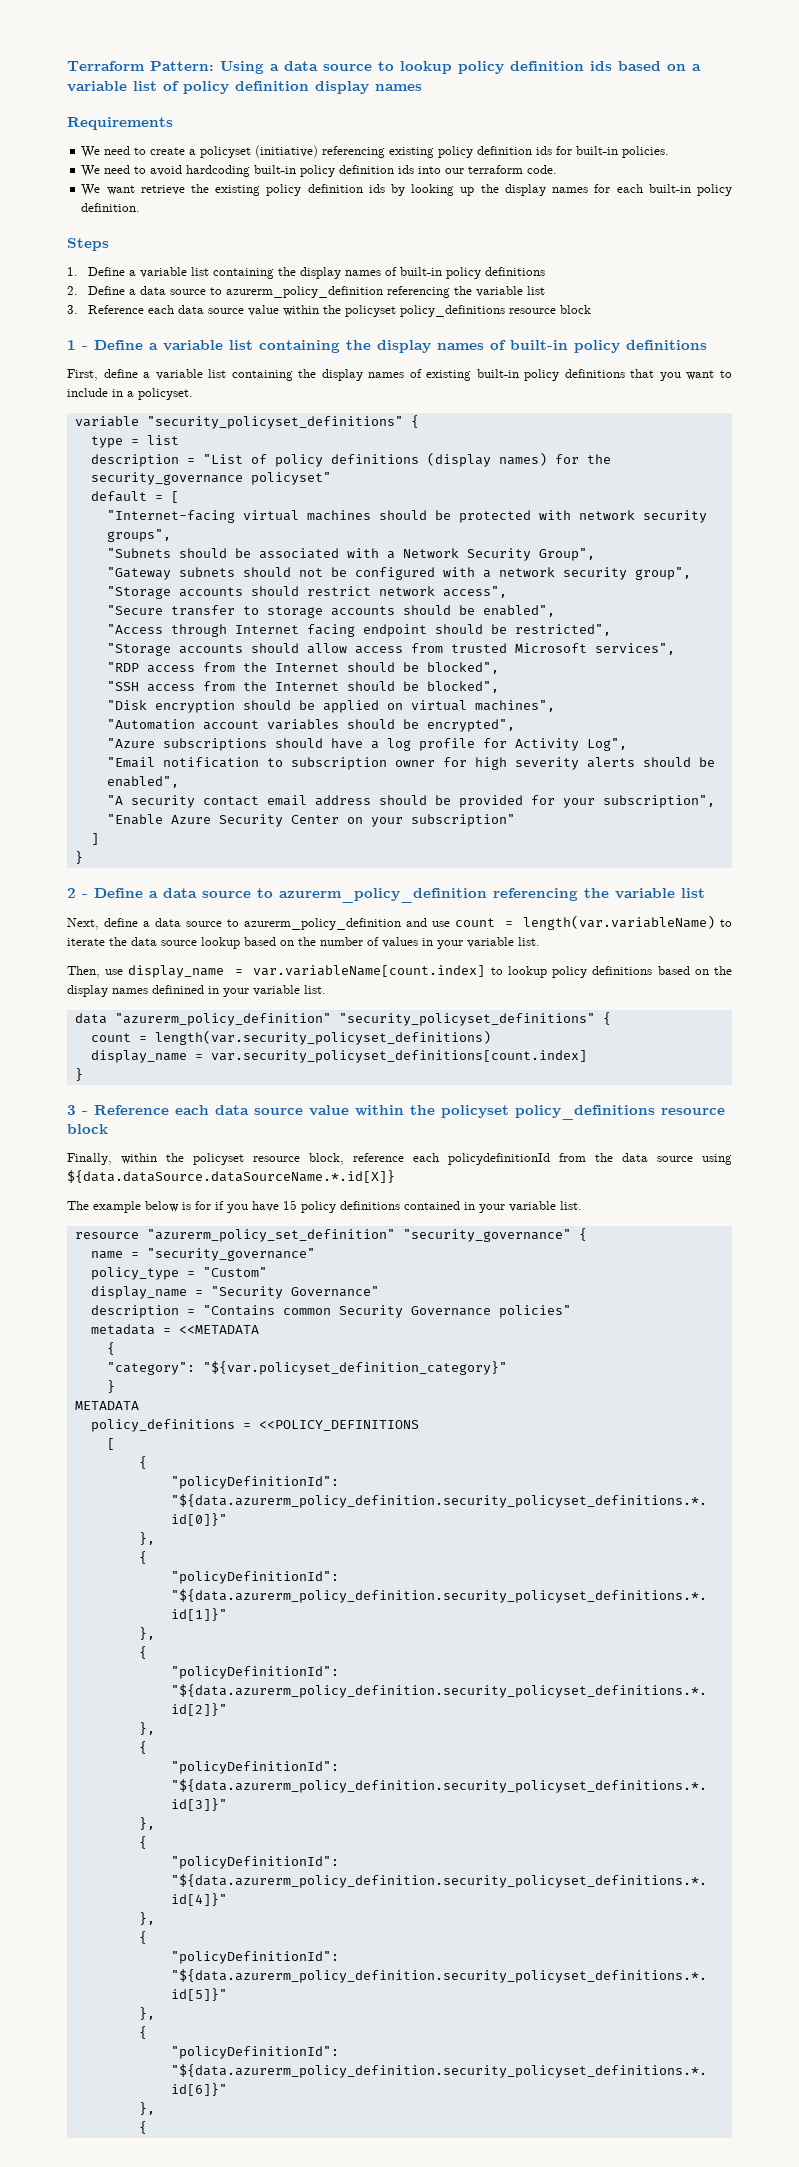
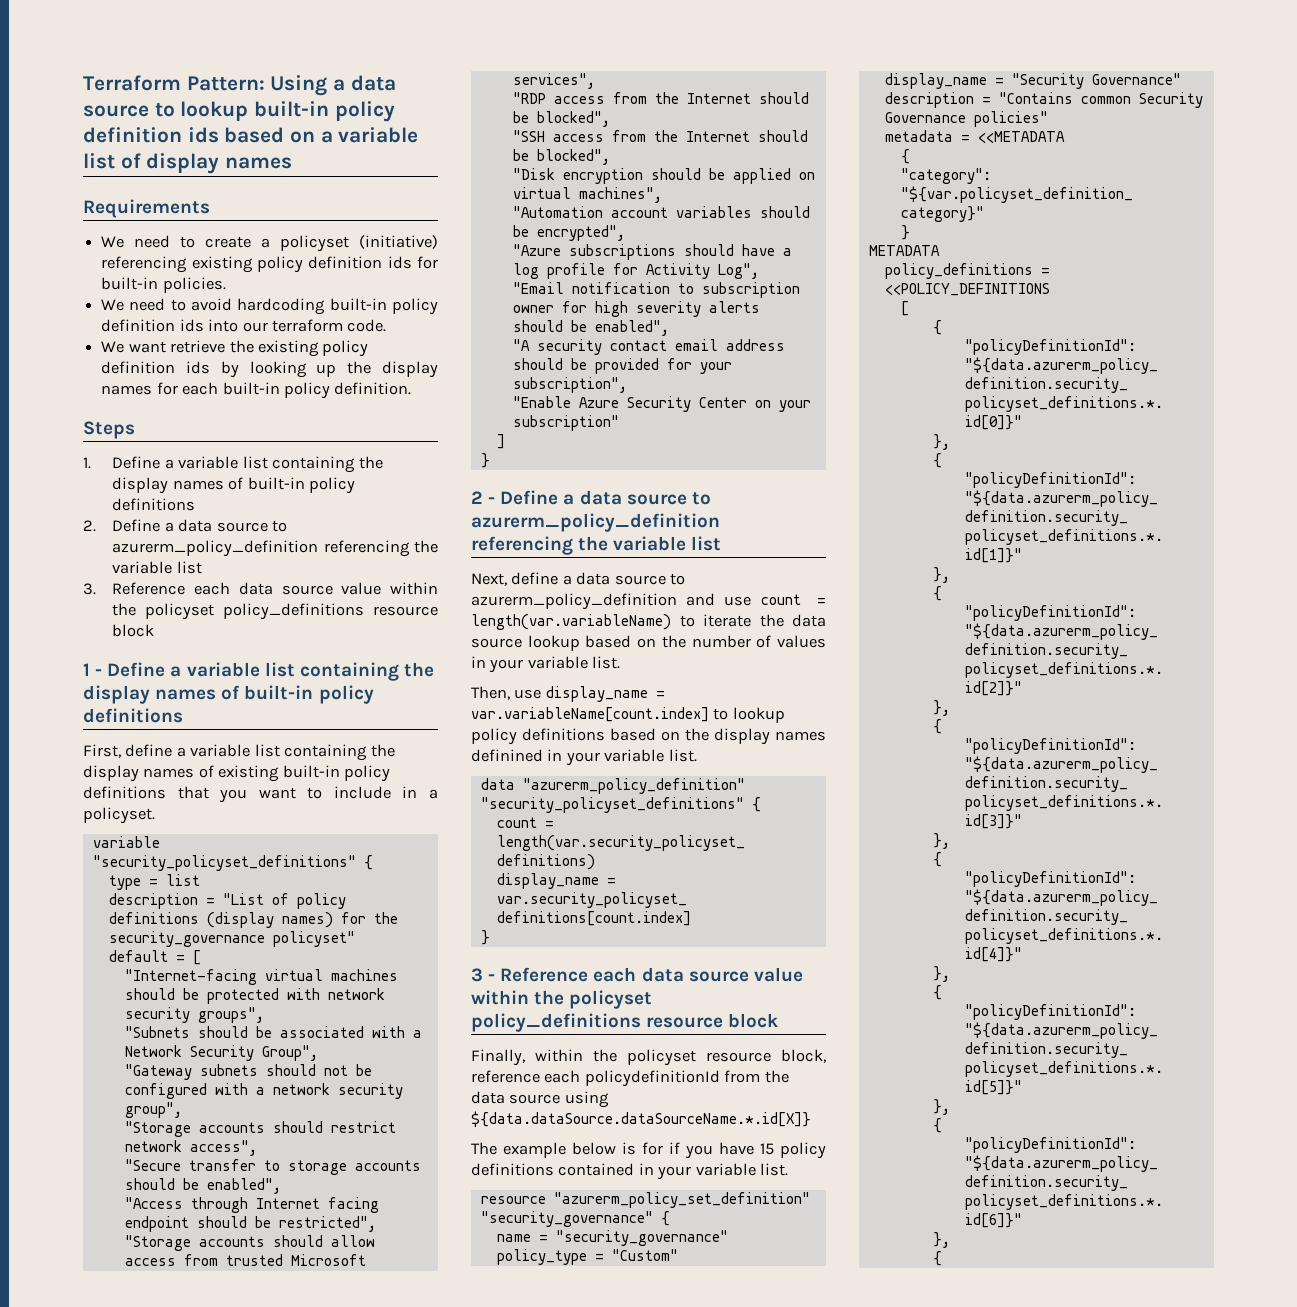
- Terraform Pattern: Using a data source to lookup policy definition ids based on a variable list of policy definition display names
+ Terraform Pattern: Using a data source to lookup built-in policy definition ids based on a variable list of display names

